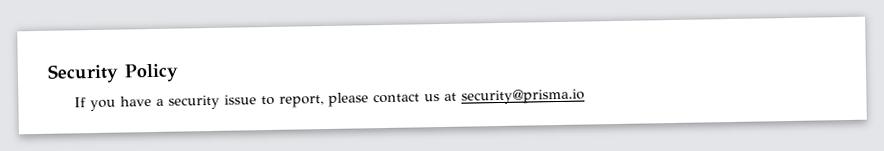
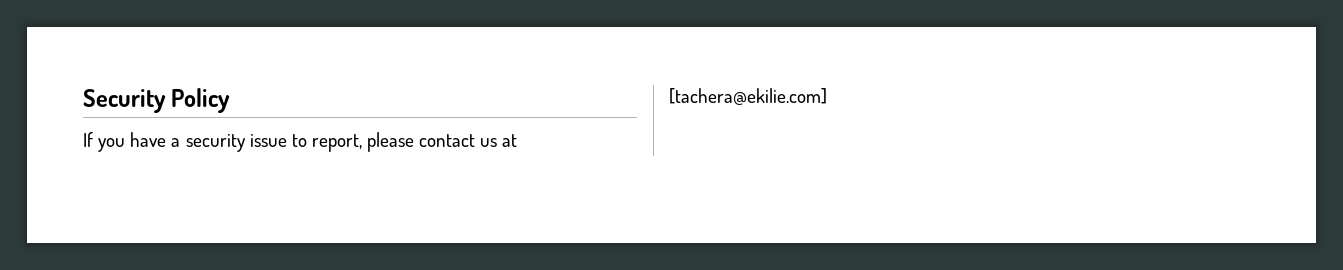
- If you have a security issue to report, please contact us at security@prisma.io
+ If you have a security issue to report, please contact us at [tachera@ekilie.com]

